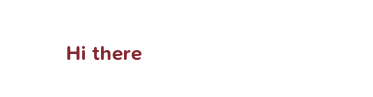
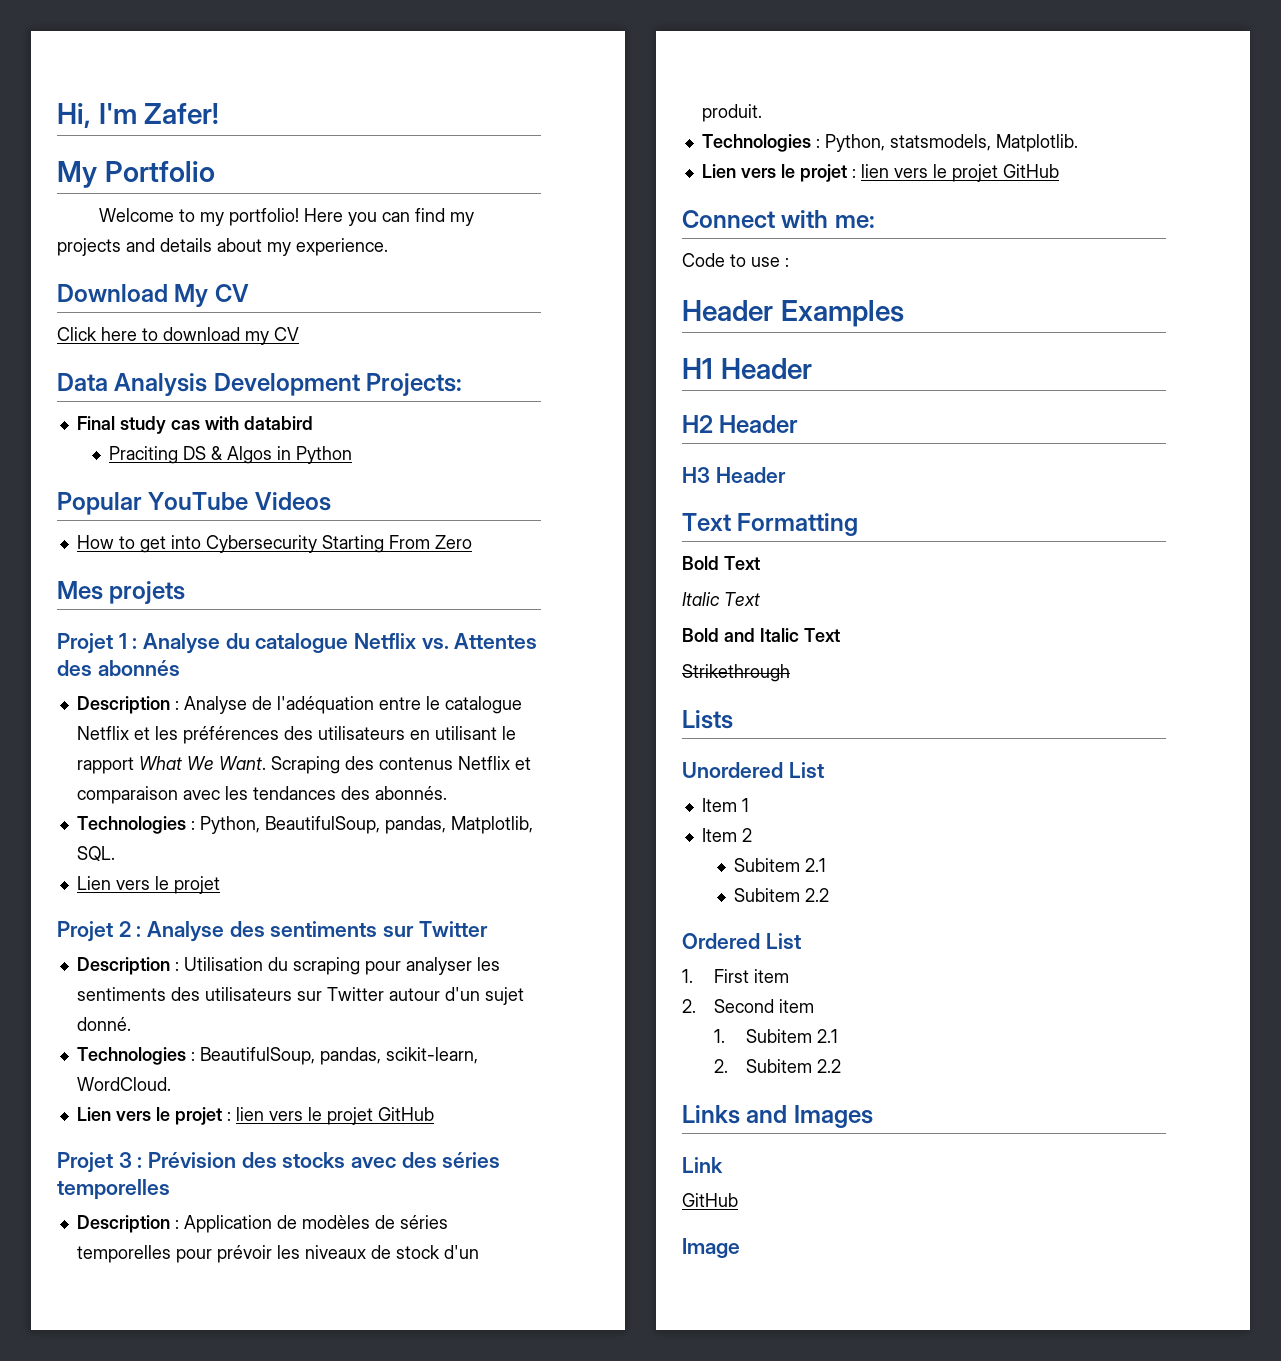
- Hi there
+ Hi, I'm Zafer!
+ My Portfolio
+ Welcome to my portfolio! Here you can find my projects and details about my experience.
+ Download My CV
+ Click here to download my CV
+ Data Analysis Development Projects:
+ Final study cas with databird
+ Praciting DS & Algos in Python
+ Popular YouTube Videos
+ How to get into Cybersecurity Starting From Zero
+ Mes projets
+ Projet 1 : Analyse du catalogue Netflix vs. Attentes des abonnés
+ Description : Analyse de l'adéquation entre le catalogue Netflix et les préférences des utilisateurs en utilisant le rapport What We Want. Scraping des contenus Netflix et comparaison avec les tendances des abonnés.
+ Technologies : Python, BeautifulSoup, pandas, Matplotlib, SQL.
+ Lien vers le projet
+ Projet 2 : Analyse des sentiments sur Twitter
+ Description : Utilisation du scraping pour analyser les sentiments des utilisateurs sur Twitter autour d'un sujet donné.
+ Technologies : BeautifulSoup, pandas, scikit-learn, WordCloud.
+ Lien vers le projet : lien vers le projet GitHub
+ Projet 3 : Prévision des stocks avec des séries temporelles
+ Description : Application de modèles de séries temporelles pour prévoir les niveaux de stock d'un produit.
+ Technologies : Python, statsmodels, Matplotlib.
+ Lien vers le projet : lien vers le projet GitHub
+ Connect with me:
+ Code to use :
+ Header Examples
+ H1 Header
+ H2 Header
+ H3 Header
+ Text Formatting
+ Bold Text
+ Italic Text
+ Bold and Italic Text
+ Strikethrough
+ Lists
+ Unordered List
+ Item 1
+ Item 2
+ Subitem 2.1
+ Subitem 2.2
+ Ordered List
+ 1. First item
+ 2. Second item
+ 1. Subitem 2.1
+ 2. Subitem 2.2
+ Links and Images
+ Link
+ GitHub
+ Image

